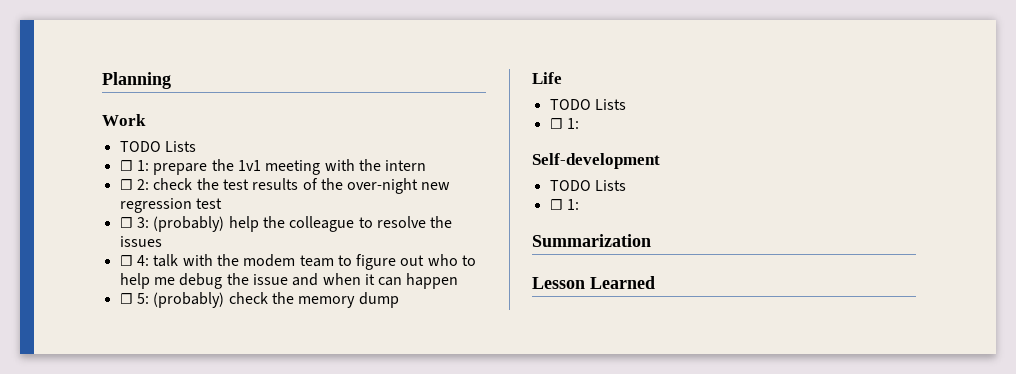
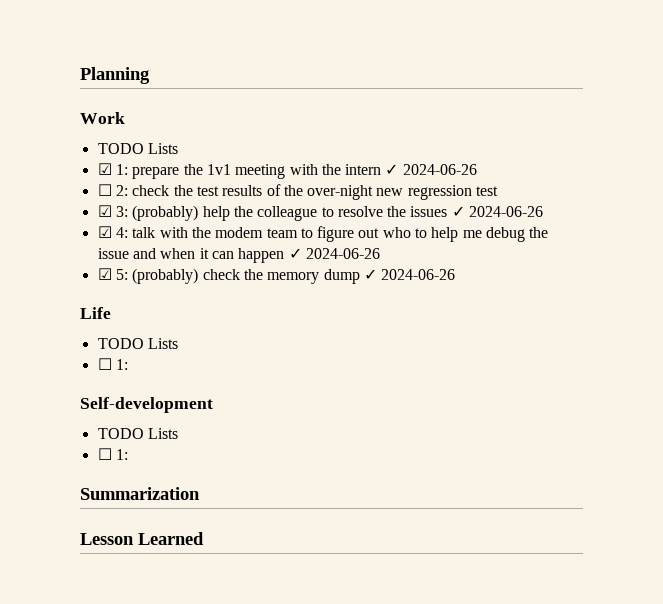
- ☐ 1: prepare the 1v1 meeting with the intern
+ ☑ 1: prepare the 1v1 meeting with the intern ✓ 2024-06-26
- ☐ 3: (probably) help the colleague to resolve the issues
- ☐ 4: talk with the modem team to figure out who to help me debug the issue and when it can happen
- ☐ 5: (probably) check the memory dump
+ ☑ 3: (probably) help the colleague to resolve the issues ✓ 2024-06-26
+ ☑ 4: talk with the modem team to figure out who to help me debug the issue and when it can happen ✓ 2024-06-26
+ ☑ 5: (probably) check the memory dump ✓ 2024-06-26

